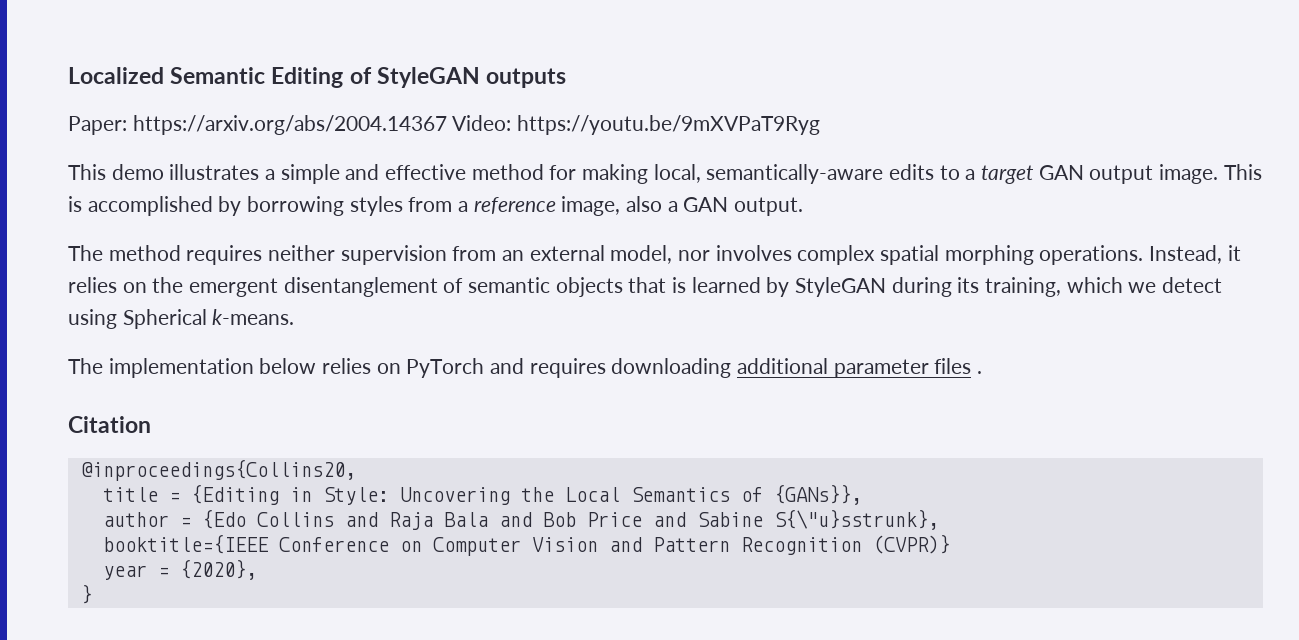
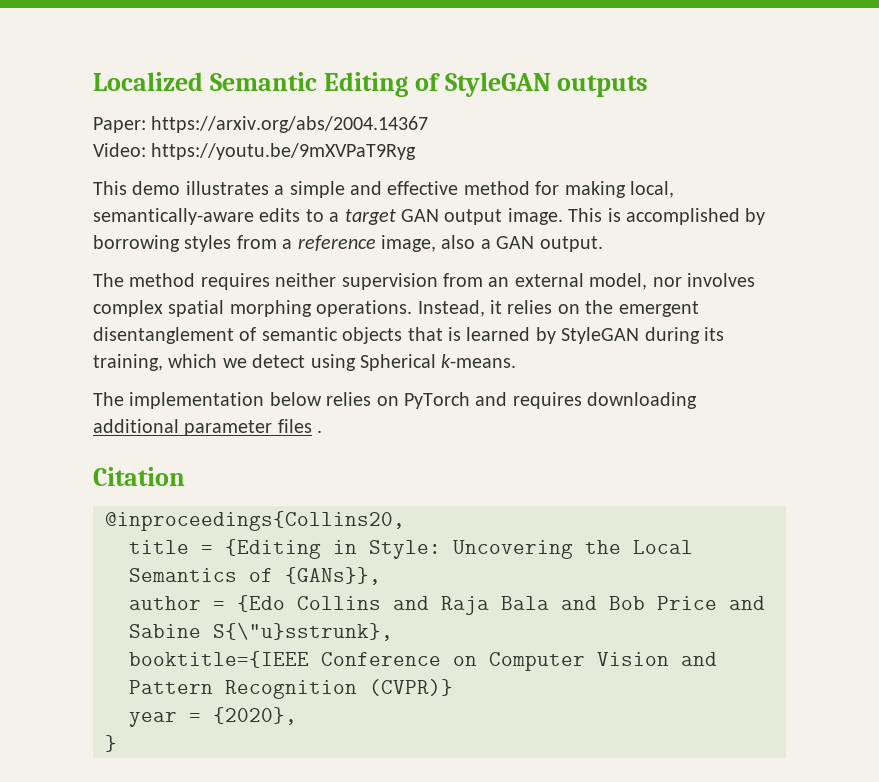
- Paper: https://arxiv.org/abs/2004.14367 Video: https://youtu.be/9mXVPaT9Ryg
+ Paper: https://arxiv.org/abs/2004.14367
+ Video: https://youtu.be/9mXVPaT9Ryg

